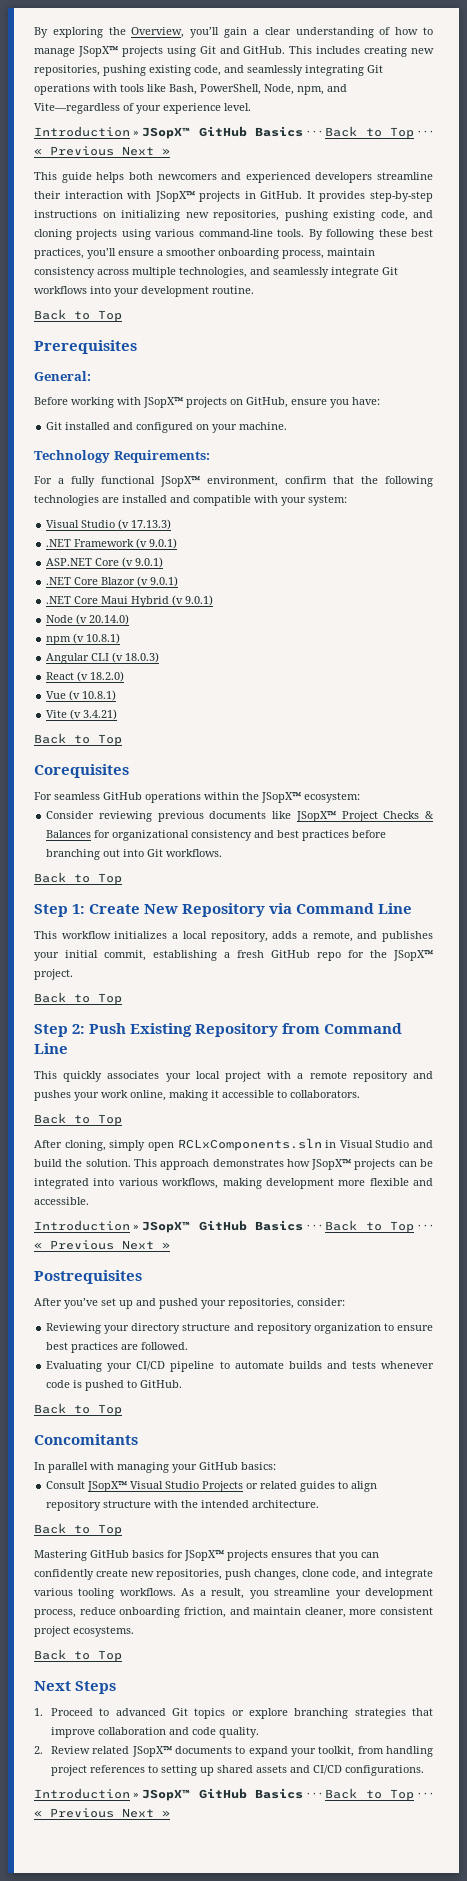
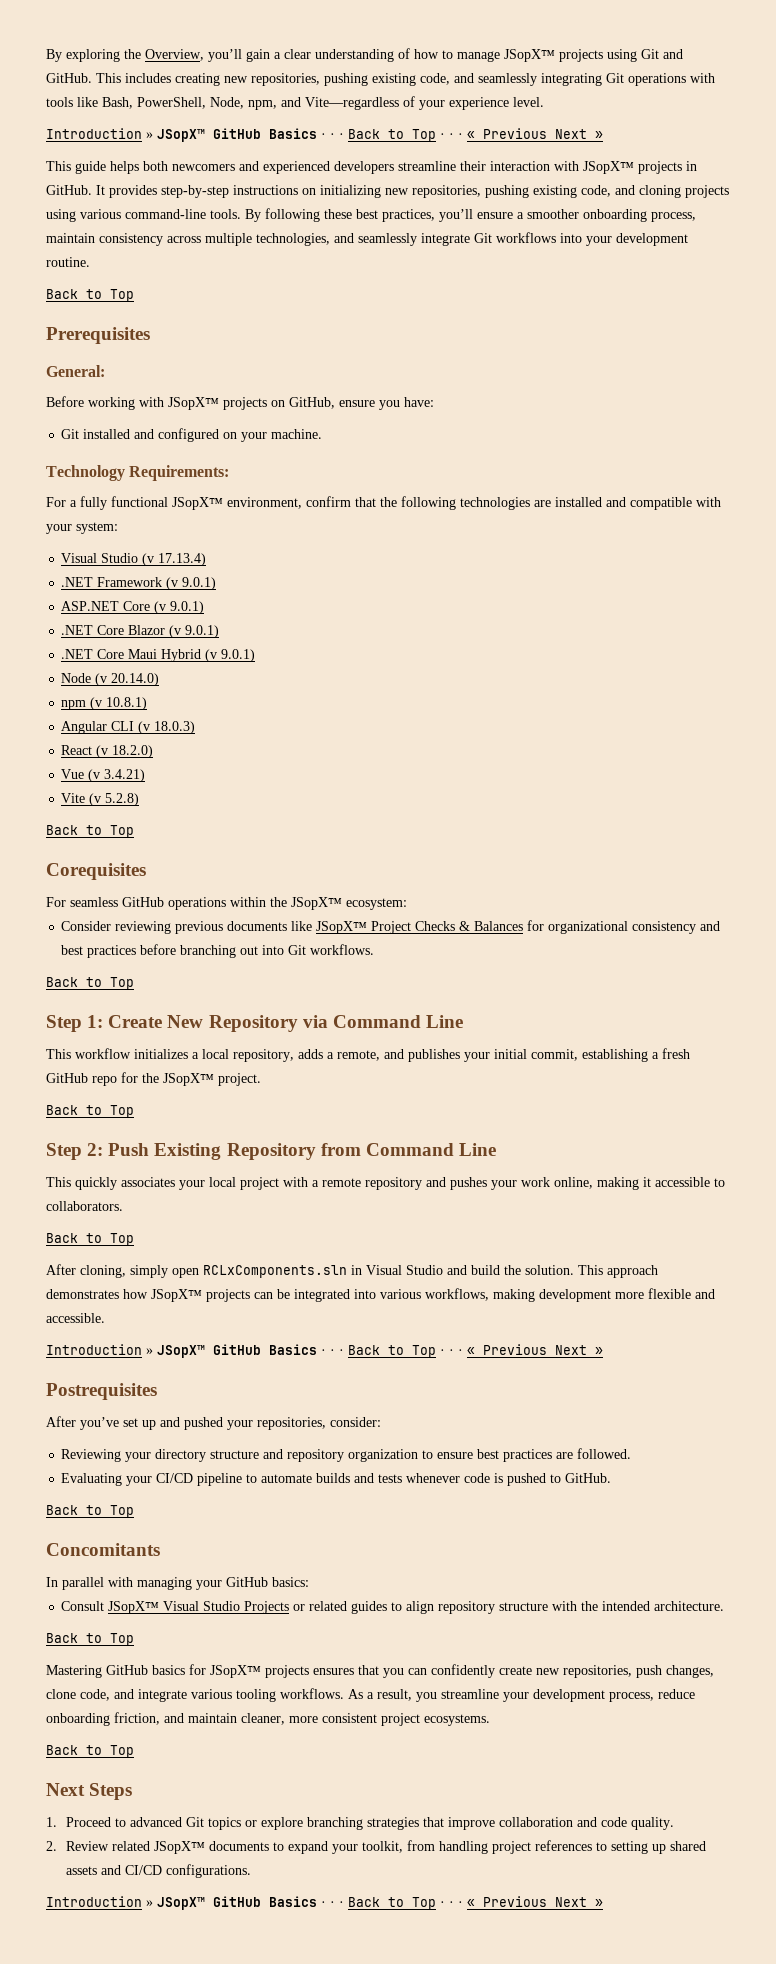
- Visual Studio (v 17.13.3)
+ Visual Studio (v 17.13.4)
- Vue (v 10.8.1)
+ Vue (v 3.4.21)
- Vite (v 3.4.21)
+ Vite (v 5.2.8)

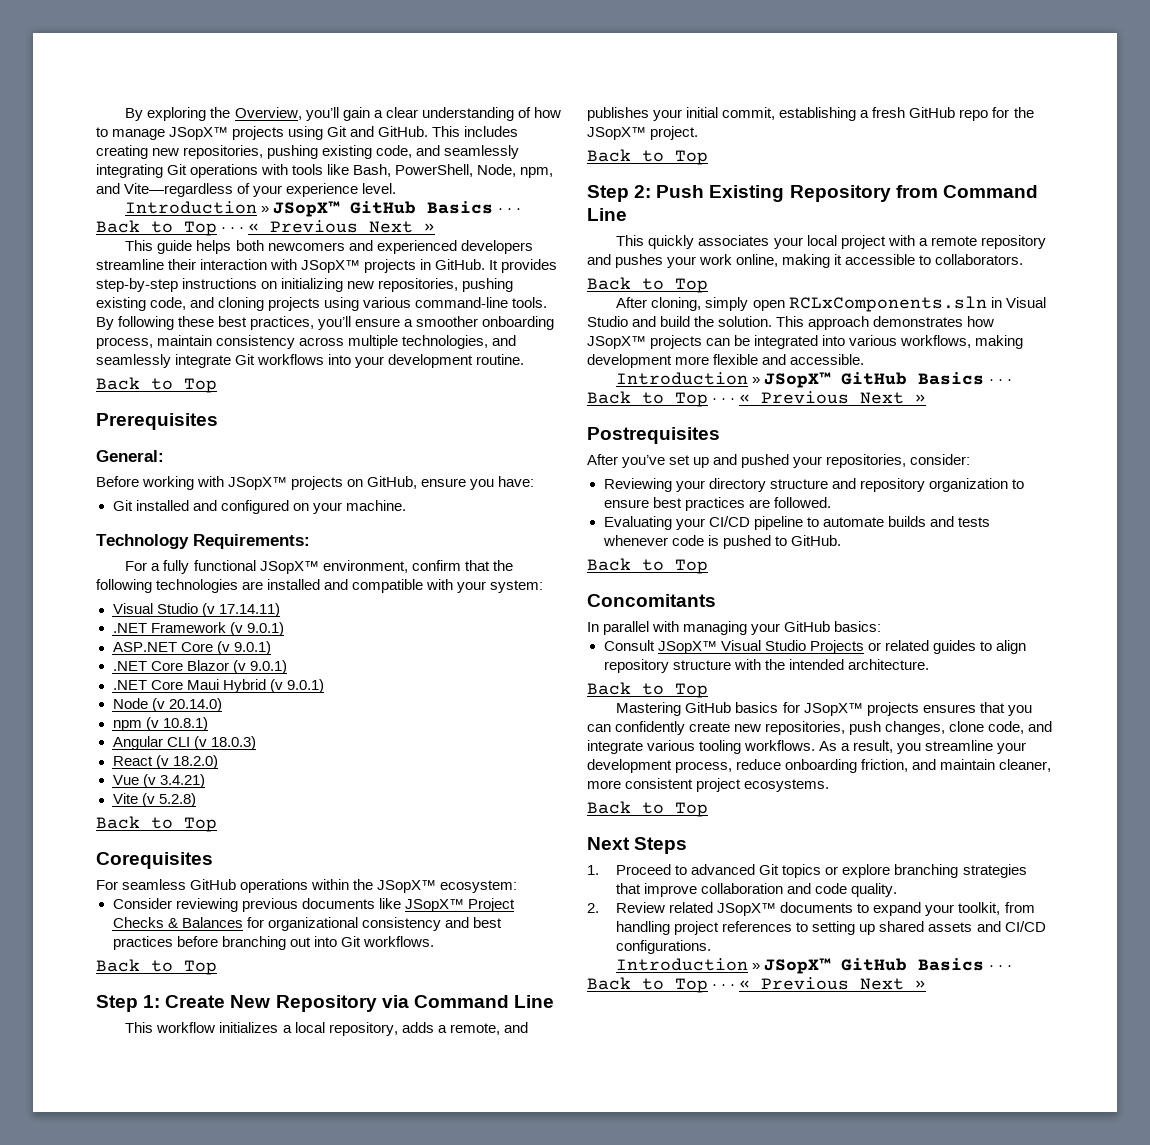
- Visual Studio (v 17.13.4)
+ Visual Studio (v 17.14.11)

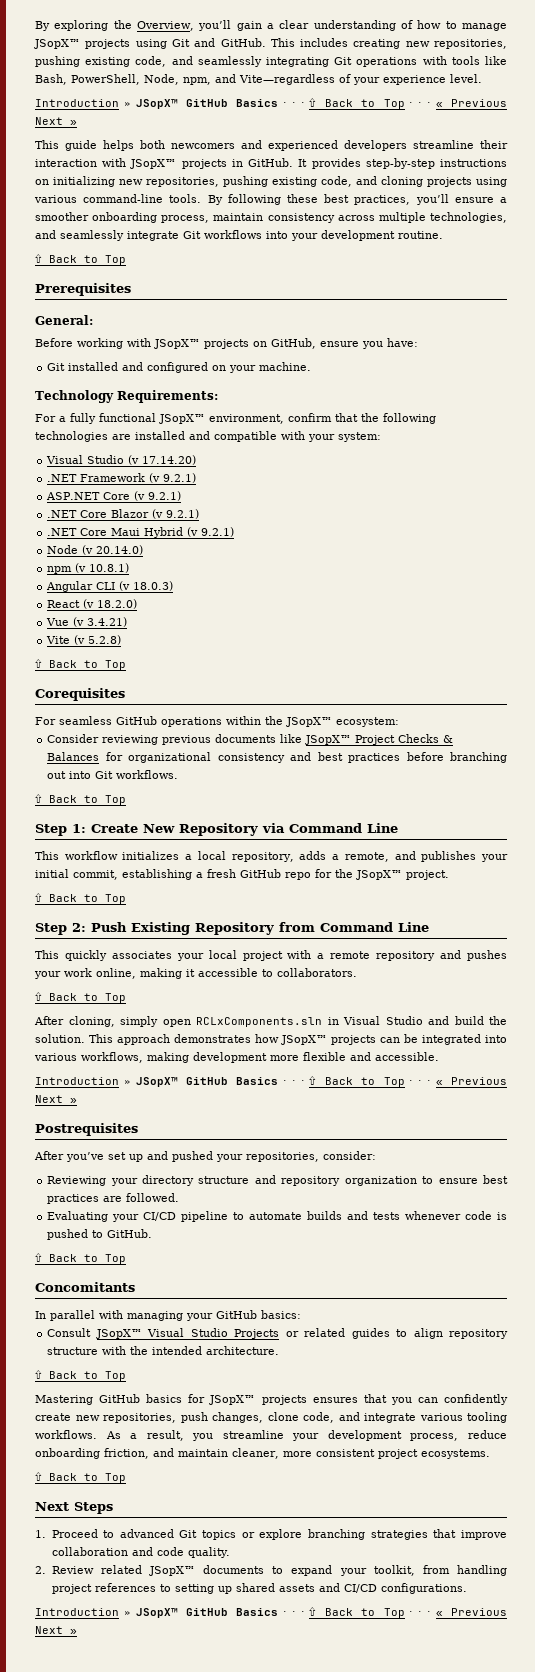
  This includes creating new repositories, pushing existing code, and seamlessly integrating Git operations with tools like Bash, PowerShell, Node, npm, and Vite—regardless of your experience level.
- Introduction » JSopX™ GitHub Basics · · · Back to Top · · · « Previous Next »
+ Introduction » JSopX™ GitHub Basics · · · ⇧ Back to Top · · · « Previous Next »
  By following these best practices, you’ll ensure a smoother onboarding process, maintain consistency across multiple technologies, and seamlessly integrate Git workflows into your development routine.
- Back to Top
+ ⇧ Back to Top
- Visual Studio (v 17.14.11)
+ Visual Studio (v 17.14.20)
- .NET Framework (v 9.0.1)
+ .NET Framework (v 9.2.1)
- ASP.NET Core (v 9.0.1)
+ ASP.NET Core (v 9.2.1)
- .NET Core Blazor (v 9.0.1)
+ .NET Core Blazor (v 9.2.1)
- .NET Core Maui Hybrid (v 9.0.1)
+ .NET Core Maui Hybrid (v 9.2.1)
  Vite (v 5.2.8)
- Back to Top
+ ⇧ Back to Top
  Consider reviewing previous documents like JSopX™ Project Checks & Balances for organizational consistency and best practices before branching out into Git workflows.
- Back to Top
+ ⇧ Back to Top
  This workflow initializes a local repository, adds a remote, and publishes your initial commit, establishing a fresh GitHub repo for the JSopX™ project.
- Back to Top
+ ⇧ Back to Top
  This quickly associates your local project with a remote repository and pushes your work online, making it accessible to collaborators.
- Back to Top
+ ⇧ Back to Top
  This approach demonstrates how JSopX™ projects can be integrated into various workflows, making development more flexible and accessible.
- Introduction » JSopX™ GitHub Basics · · · Back to Top · · · « Previous Next »
+ Introduction » JSopX™ GitHub Basics · · · ⇧ Back to Top · · · « Previous Next »
  Evaluating your CI/CD pipeline to automate builds and tests whenever code is pushed to GitHub.
- Back to Top
+ ⇧ Back to Top
  Consult JSopX™ Visual Studio Projects or related guides to align repository structure with the intended architecture.
- Back to Top
+ ⇧ Back to Top
  As a result, you streamline your development process, reduce onboarding friction, and maintain cleaner, more consistent project ecosystems.
- Back to Top
+ ⇧ Back to Top
  2. Review related JSopX™ documents to expand your toolkit, from handling project references to setting up shared assets and CI/CD configurations.
- Introduction » JSopX™ GitHub Basics · · · Back to Top · · · « Previous Next »
+ Introduction » JSopX™ GitHub Basics · · · ⇧ Back to Top · · · « Previous Next »

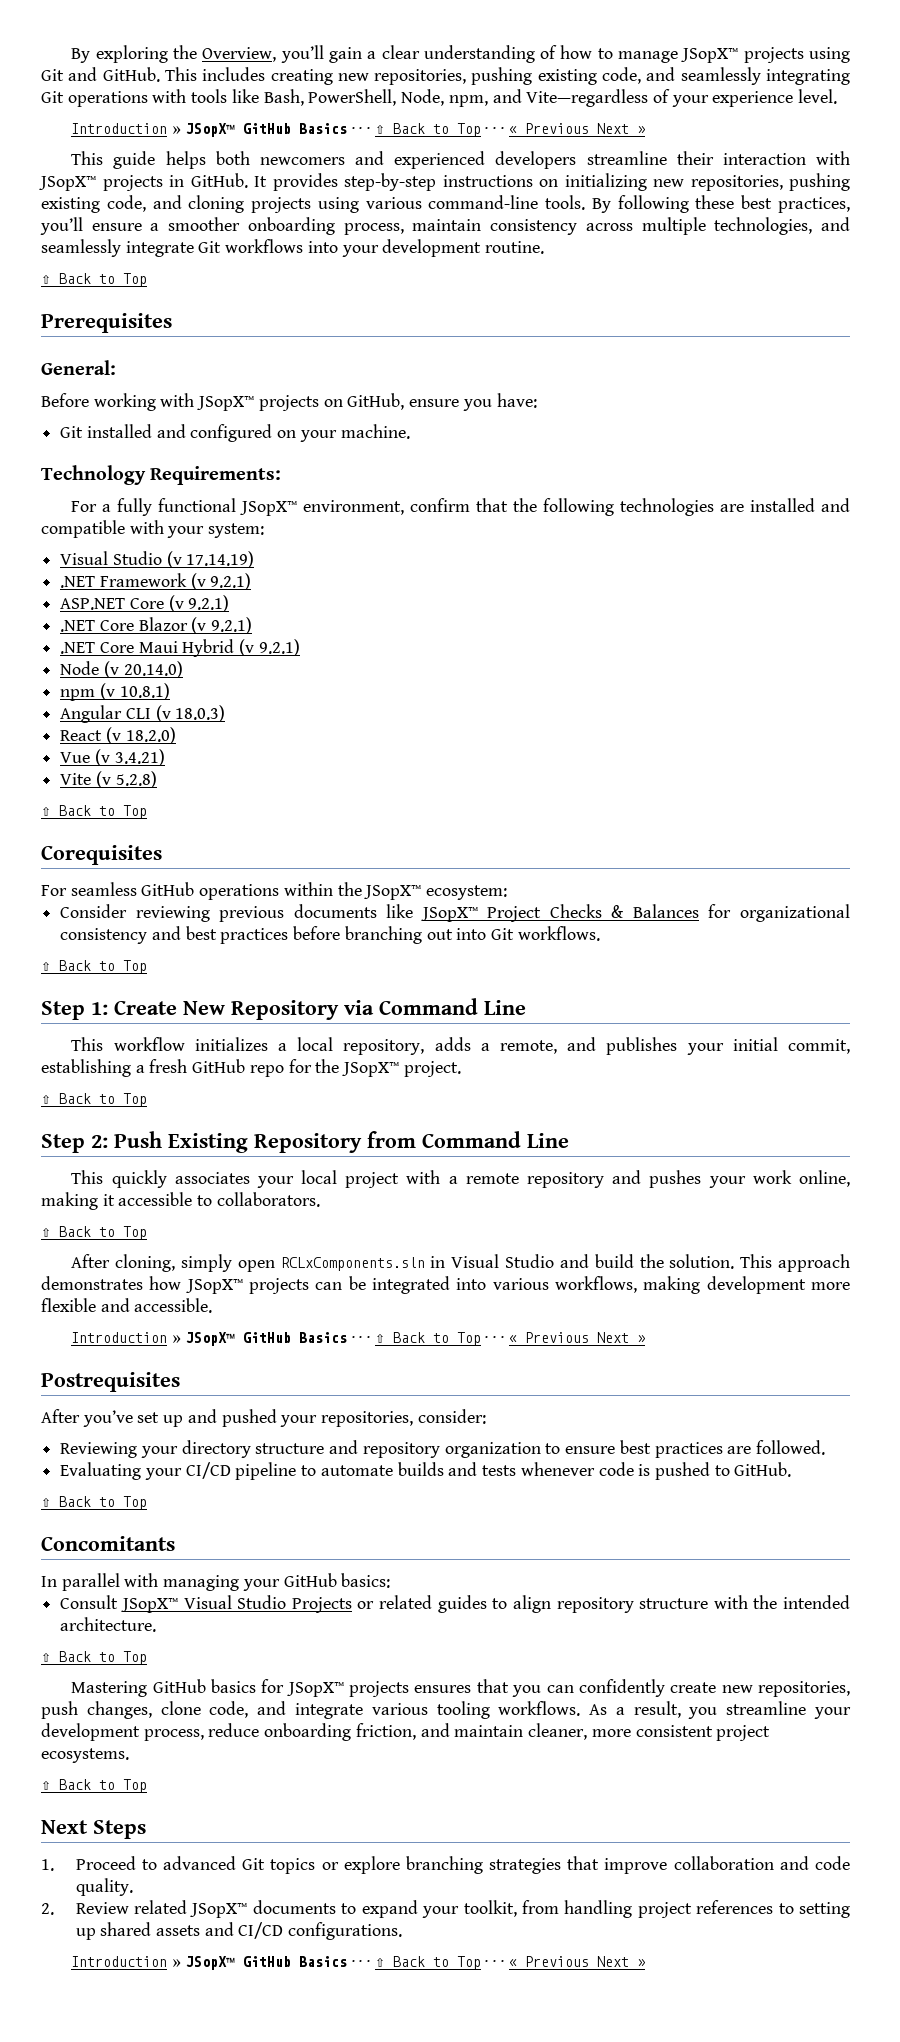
- Visual Studio (v 17.14.20)
+ Visual Studio (v 17.14.19)

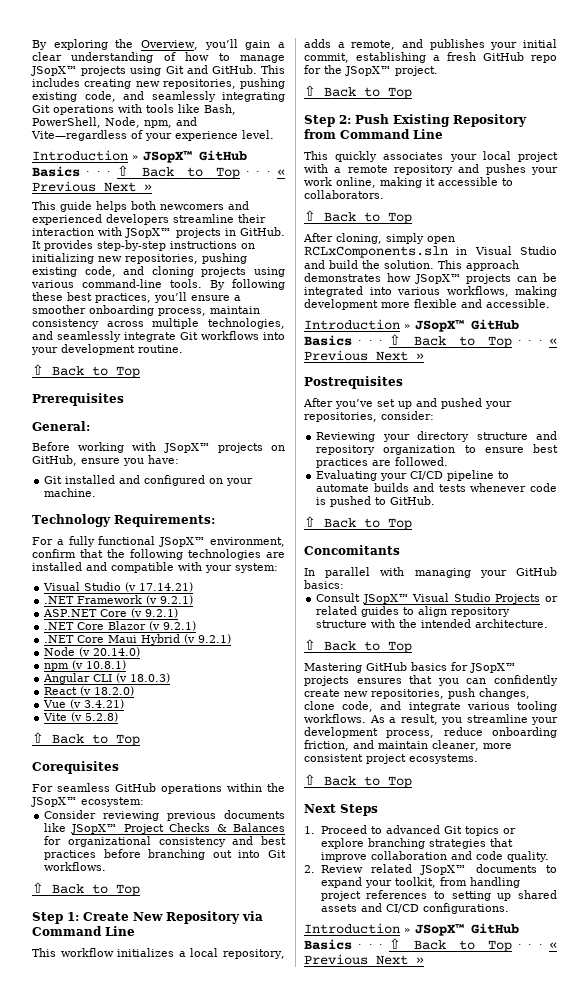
- Visual Studio (v 17.14.19)
+ Visual Studio (v 17.14.21)

